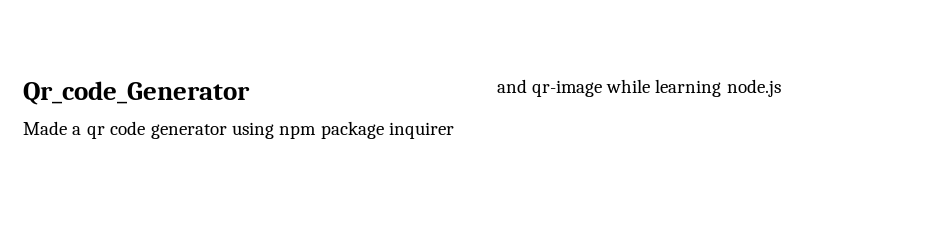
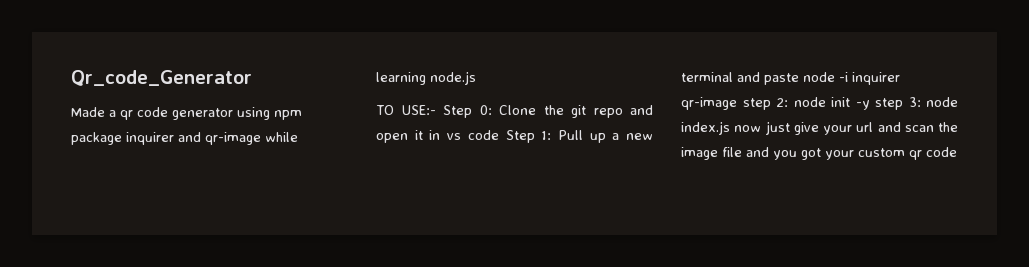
+ TO USE:- Step 0: Clone the git repo and open it in vs code Step 1: Pull up a new terminal and paste node -i inquirer qr-image step 2: node init -y step 3: node index.js now just give your url and scan the image file and you got your custom qr code

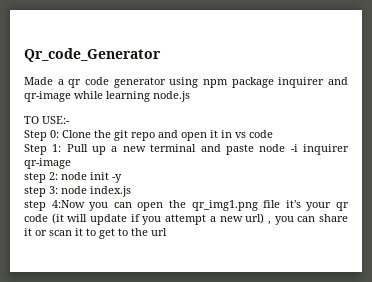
- TO USE:- Step 0: Clone the git repo and open it in vs code Step 1: Pull up a new terminal and paste node -i inquirer qr-image step 2: node init -y step 3: node index.js now just give your url and scan the image file and you got your custom qr code
+ TO USE:-
+ Step 0: Clone the git repo and open it in vs code
+ Step 1: Pull up a new terminal and paste node -i inquirer qr-image
+ step 2: node init -y
+ step 3: node index.js
+ step 4:Now you can open the qr_img1.png file it's your qr code (it will update if you attempt a new url) , you can share it or scan it to get to the url

